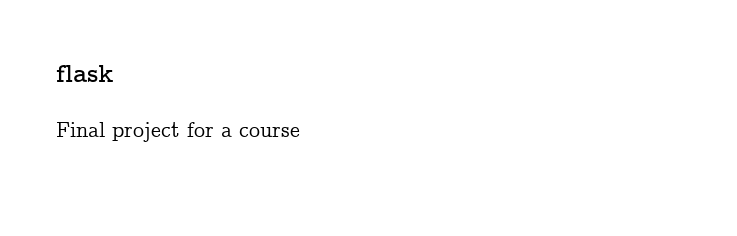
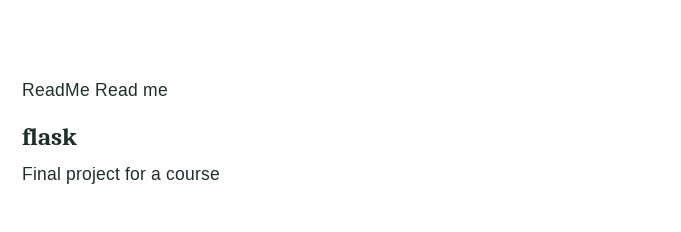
+ ReadMe Read me

